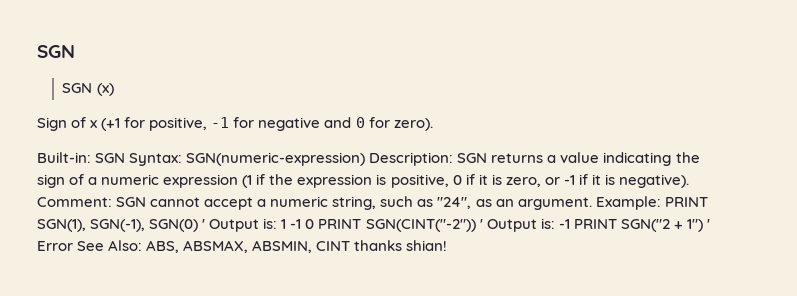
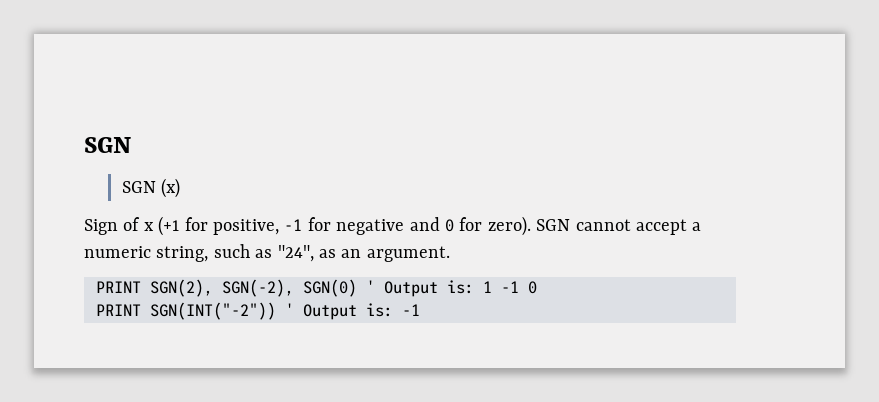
- Sign of x (+1 for positive, -1 for negative and 0 for zero).
- Built-in: SGN Syntax: SGN(numeric-expression) Description: SGN returns a value indicating the sign of a numeric expression (1 if the expression is positive, 0 if it is zero, or -1 if it is negative). Comment: SGN cannot accept a numeric string, such as "24", as an argument. Example: PRINT SGN(1), SGN(-1), SGN(0) ' Output is: 1 -1 0 PRINT SGN(CINT("-2")) ' Output is: -1 PRINT SGN("2 + 1") ' Error See Also: ABS, ABSMAX, ABSMIN, CINT thanks shian!
+ Sign of x (+1 for positive, -1 for negative and 0 for zero). SGN cannot accept a numeric string, such as "24", as an argument.
+ PRINT SGN(2), SGN(-2), SGN(0) ' Output is: 1 -1 0
+ PRINT SGN(INT("-2")) ' Output is: -1

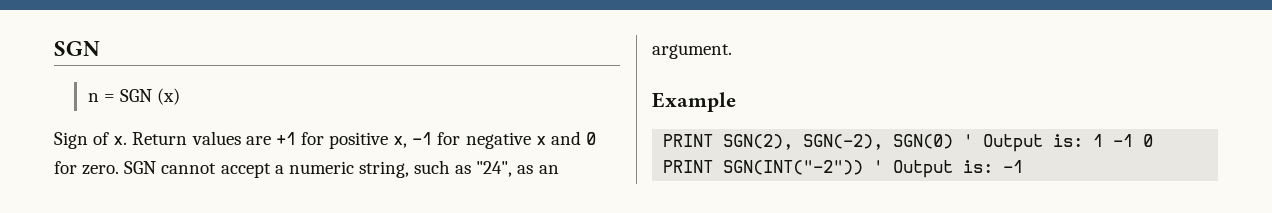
- SGN (x)
+ n = SGN (x)
- Sign of x (+1 for positive, -1 for negative and 0 for zero).
+ Sign of x. Return values are +1 for positive x, -1 for negative x and 0 for zero.
+ Example

